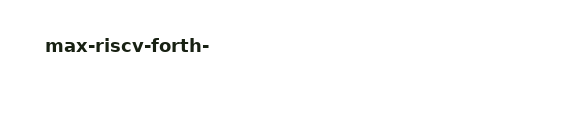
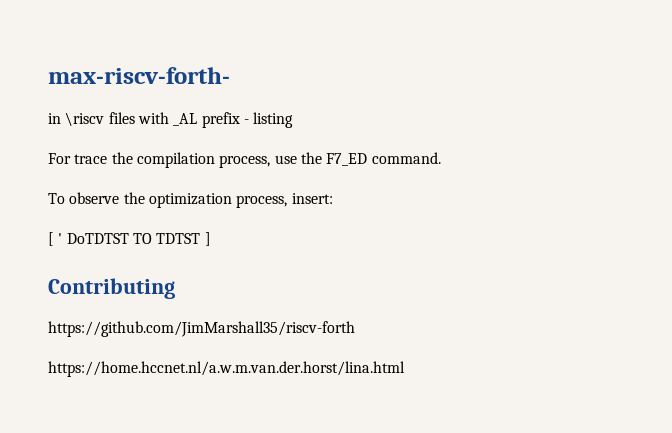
+ in \riscv files with _AL prefix - listing
+ For trace the compilation process, use the F7_ED command.
+ To observe the optimization process, insert:
+ [ ' DoTDTST TO TDTST ]
+ Contributing
+ https://github.com/JimMarshall35/riscv-forth
+ https://home.hccnet.nl/a.w.m.van.der.horst/lina.html

